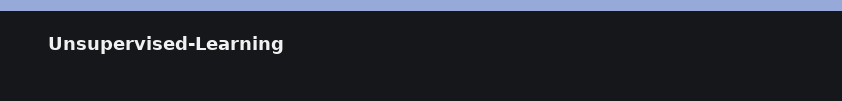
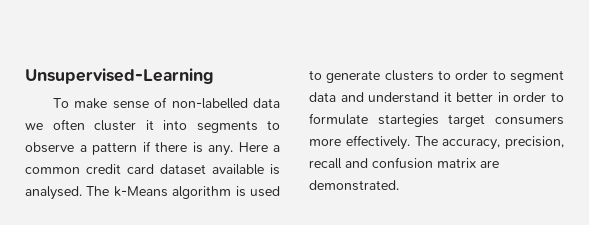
+ To make sense of non-labelled data we often cluster it into segments to observe a pattern if there is any. Here a common credit card dataset available is analysed. The k-Means algorithm is used to generate clusters to order to segment data and understand it better in order to formulate startegies target consumers more effectively. The accuracy, precision, recall and confusion matrix are demonstrated.

